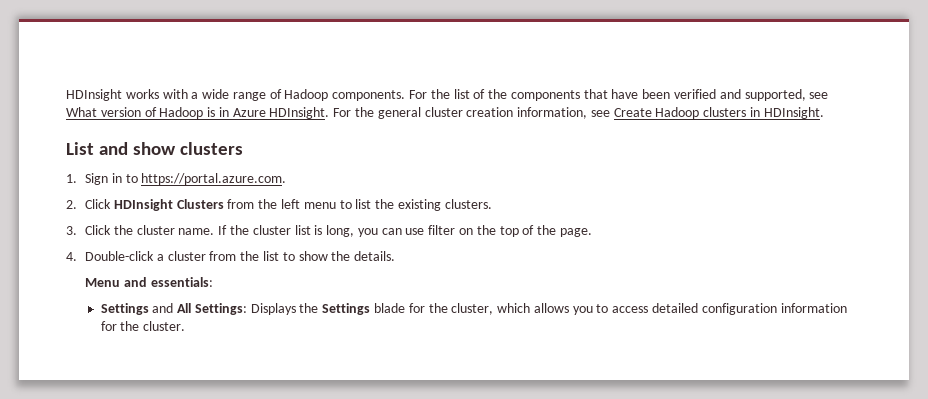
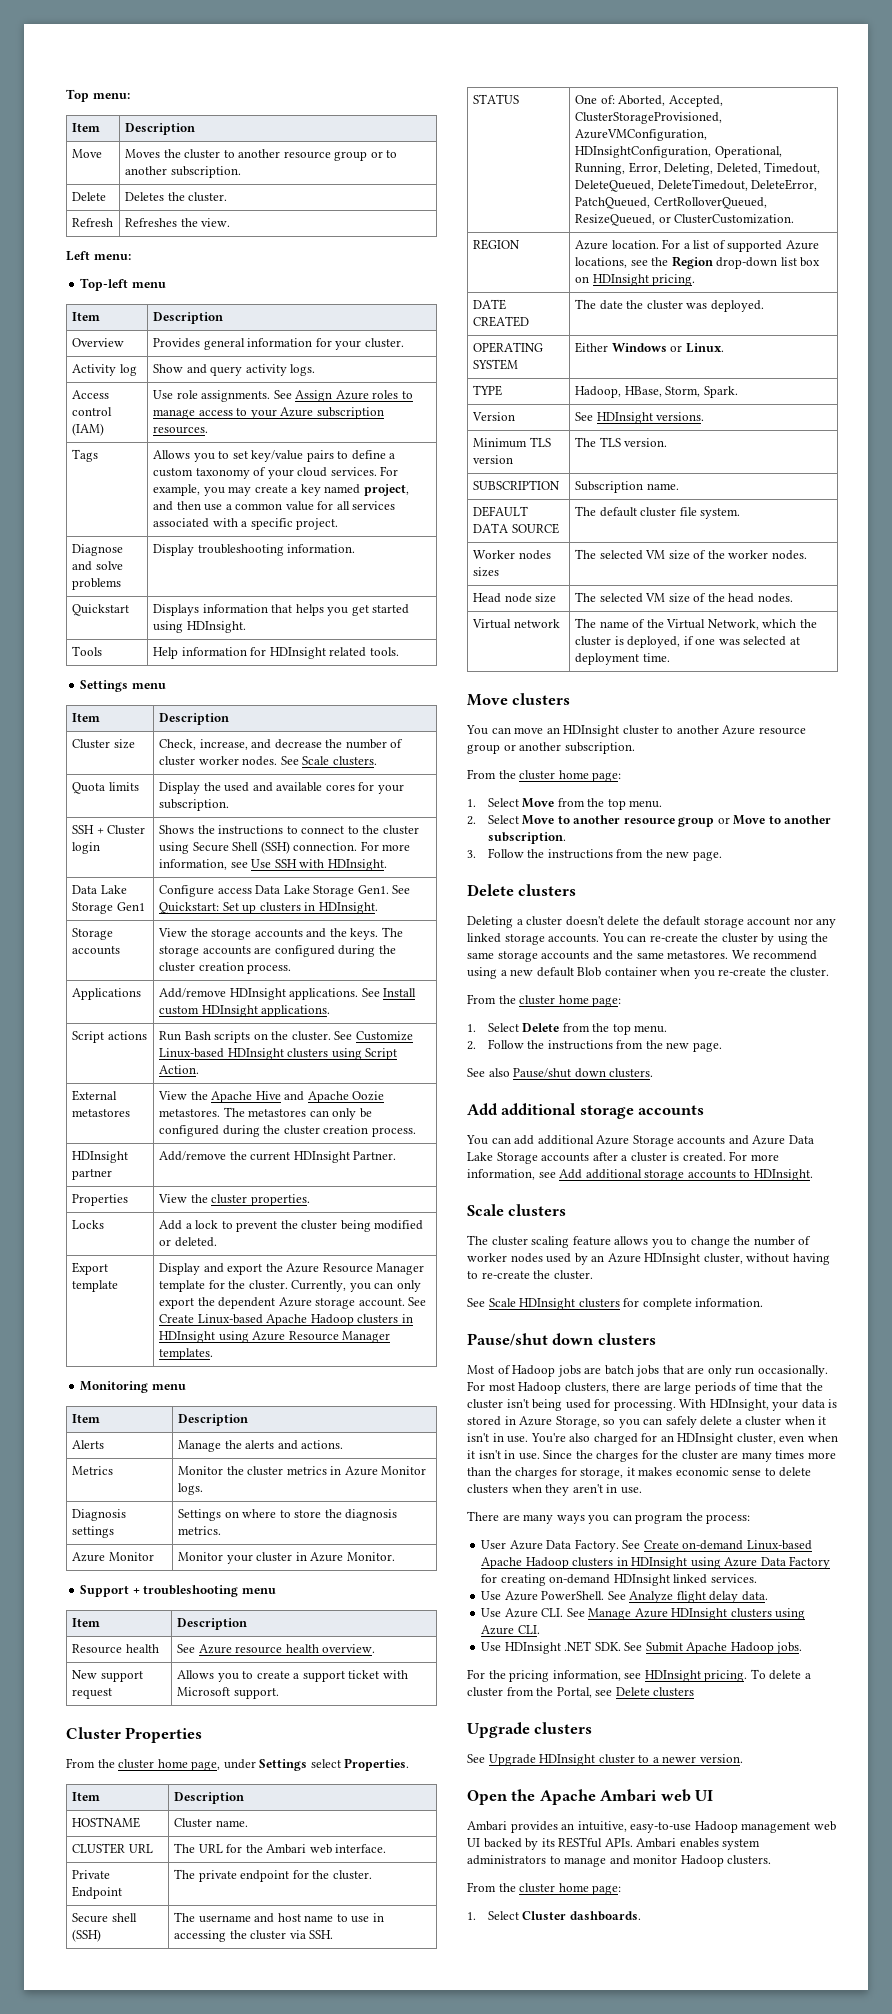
- HDInsight works with a wide range of Hadoop components. For the list of the components that have been verified and supported, see What version of Hadoop is in Azure HDInsight. For the general cluster creation information, see Create Hadoop clusters in HDInsight.
- List and show clusters
- 1. Sign in to https://portal.azure.com.
- 2. Click HDInsight Clusters from the left menu to list the existing clusters.
- 3. Click the cluster name. If the cluster list is long, you can use filter on the top of the page.
- 4. Double-click a cluster from the list to show the details.
- Menu and essentials:
- Settings and All Settings: Displays the Settings blade for the cluster, which allows you to access detailed configuration information for the cluster.
+ Top menu:
+ Item | Description
+ Move | Moves the cluster to another resource group or to another subscription.
+ Delete | Deletes the cluster.
+ Refresh | Refreshes the view.
+ Left menu:
+ Top-left menu
+ Item | Description
+ Overview | Provides general information for your cluster.
+ Activity log | Show and query activity logs.
+ Access control (IAM) | Use role assignments. See Assign Azure roles to manage access to your Azure subscription resources.
+ Tags | Allows you to set key/value pairs to define a custom taxonomy of your cloud services. For example, you may create a key named project, and then use a common value for all services associated with a specific project.
+ Diagnose and solve problems | Display troubleshooting information.
+ Quickstart | Displays information that helps you get started using HDInsight.
+ Tools | Help information for HDInsight related tools.
+ Settings menu
+ Item | Description
+ Cluster size | Check, increase, and decrease the number of cluster worker nodes. See Scale clusters.
+ Quota limits | Display the used and available cores for your subscription.
+ SSH + Cluster login | Shows the instructions to connect to the cluster using Secure Shell (SSH) connection. For more information, see Use SSH with HDInsight.
+ Data Lake Storage Gen1 | Configure access Data Lake Storage Gen1. See Quickstart: Set up clusters in HDInsight.
+ Storage accounts | View the storage accounts and the keys. The storage accounts are configured during the cluster creation process.
+ Applications | Add/remove HDInsight applications. See Install custom HDInsight applications.
+ Script actions | Run Bash scripts on the cluster. See Customize Linux-based HDInsight clusters using Script Action.
+ External metastores | View the Apache Hive and Apache Oozie metastores. The metastores can only be configured during the cluster creation process.
+ HDInsight partner | Add/remove the current HDInsight Partner.
+ Properties | View the cluster properties.
+ Locks | Add a lock to prevent the cluster being modified or deleted.
+ Export template | Display and export the Azure Resource Manager template for the cluster. Currently, you can only export the dependent Azure storage account. See Create Linux-based Apache Hadoop clusters in HDInsight using Azure Resource Manager templates.
+ Monitoring menu
+ Item | Description
+ Alerts | Manage the alerts and actions.
+ Metrics | Monitor the cluster metrics in Azure Monitor logs.
+ Diagnosis settings | Settings on where to store the diagnosis metrics.
+ Azure Monitor | Monitor your cluster in Azure Monitor.
+ Support + troubleshooting menu
+ Item | Description
+ Resource health | See Azure resource health overview.
+ New support request | Allows you to create a support ticket with Microsoft support.
+ Cluster Properties
+ From the cluster home page, under Settings select Properties.
+ Item | Description
+ HOSTNAME | Cluster name.
+ CLUSTER URL | The URL for the Ambari web interface.
+ Private Endpoint | The private endpoint for the cluster.
+ Secure shell (SSH) | The username and host name to use in accessing the cluster via SSH.
+ STATUS | One of: Aborted, Accepted, ClusterStorageProvisioned, AzureVMConfiguration, HDInsightConfiguration, Operational, Running, Error, Deleting, Deleted, Timedout, DeleteQueued, DeleteTimedout, DeleteError, PatchQueued, CertRolloverQueued, ResizeQueued, or ClusterCustomization.
+ REGION | Azure location. For a list of supported Azure locations, see the Region drop-down list box on HDInsight pricing.
+ DATE CREATED | The date the cluster was deployed.
+ OPERATING SYSTEM | Either Windows or Linux.
+ TYPE | Hadoop, HBase, Storm, Spark.
+ Version | See HDInsight versions.
+ Minimum TLS version | The TLS version.
+ SUBSCRIPTION | Subscription name.
+ DEFAULT DATA SOURCE | The default cluster file system.
+ Worker nodes sizes | The selected VM size of the worker nodes.
+ Head node size | The selected VM size of the head nodes.
+ Virtual network | The name of the Virtual Network, which the cluster is deployed, if one was selected at deployment time.
+ Move clusters
+ You can move an HDInsight cluster to another Azure resource group or another subscription.
+ From the cluster home page:
+ 1. Select Move from the top menu.
+ 2. Select Move to another resource group or Move to another subscription.
+ 3. Follow the instructions from the new page.
+ Delete clusters
+ Deleting a cluster doesn't delete the default storage account nor any linked storage accounts. You can re-create the cluster by using the same storage accounts and the same metastores. We recommend using a new default Blob container when you re-create the cluster.
+ From the cluster home page:
+ 1. Select Delete from the top menu.
+ 2. Follow the instructions from the new page.
+ See also Pause/shut down clusters.
+ Add additional storage accounts
+ You can add additional Azure Storage accounts and Azure Data Lake Storage accounts after a cluster is created. For more information, see Add additional storage accounts to HDInsight.
+ Scale clusters
+ The cluster scaling feature allows you to change the number of worker nodes used by an Azure HDInsight cluster, without having to re-create the cluster.
+ See Scale HDInsight clusters for complete information.
+ Pause/shut down clusters
+ Most of Hadoop jobs are batch jobs that are only run occasionally. For most Hadoop clusters, there are large periods of time that the cluster isn't being used for processing. With HDInsight, your data is stored in Azure Storage, so you can safely delete a cluster when it isn't in use. You're also charged for an HDInsight cluster, even when it isn't in use. Since the charges for the cluster are many times more than the charges for storage, it makes economic sense to delete clusters when they aren't in use.
+ There are many ways you can program the process:
+ User Azure Data Factory. See Create on-demand Linux-based Apache Hadoop clusters in HDInsight using Azure Data Factory for creating on-demand HDInsight linked services.
+ Use Azure PowerShell. See Analyze flight delay data.
+ Use Azure CLI. See Manage Azure HDInsight clusters using Azure CLI.
+ Use HDInsight .NET SDK. See Submit Apache Hadoop jobs.
+ For the pricing information, see HDInsight pricing. To delete a cluster from the Portal, see Delete clusters
+ Upgrade clusters
+ See Upgrade HDInsight cluster to a newer version.
+ Open the Apache Ambari web UI
+ Ambari provides an intuitive, easy-to-use Hadoop management web UI backed by its RESTful APIs. Ambari enables system administrators to manage and monitor Hadoop clusters.
+ From the cluster home page:
+ 1. Select Cluster dashboards.

